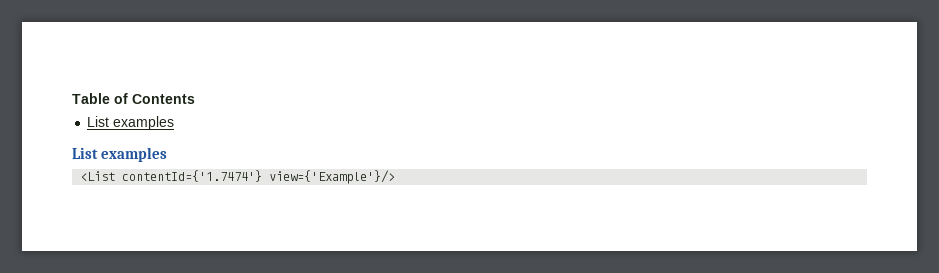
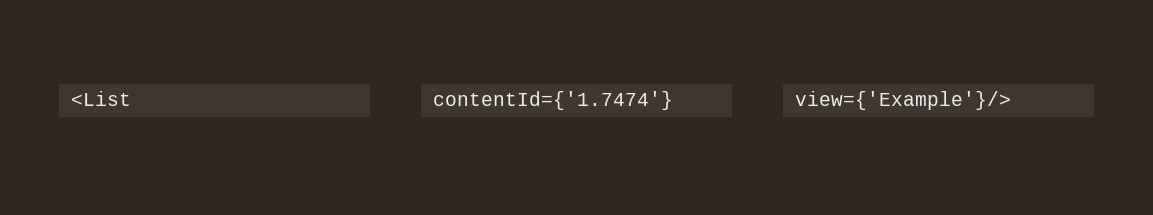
- Table of Contents
- List examples
- List examples

